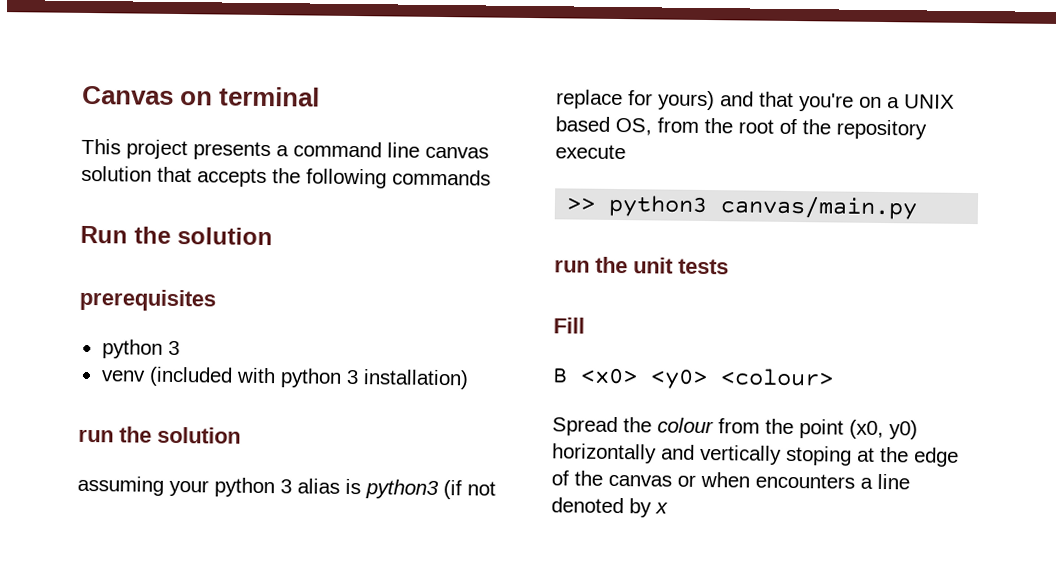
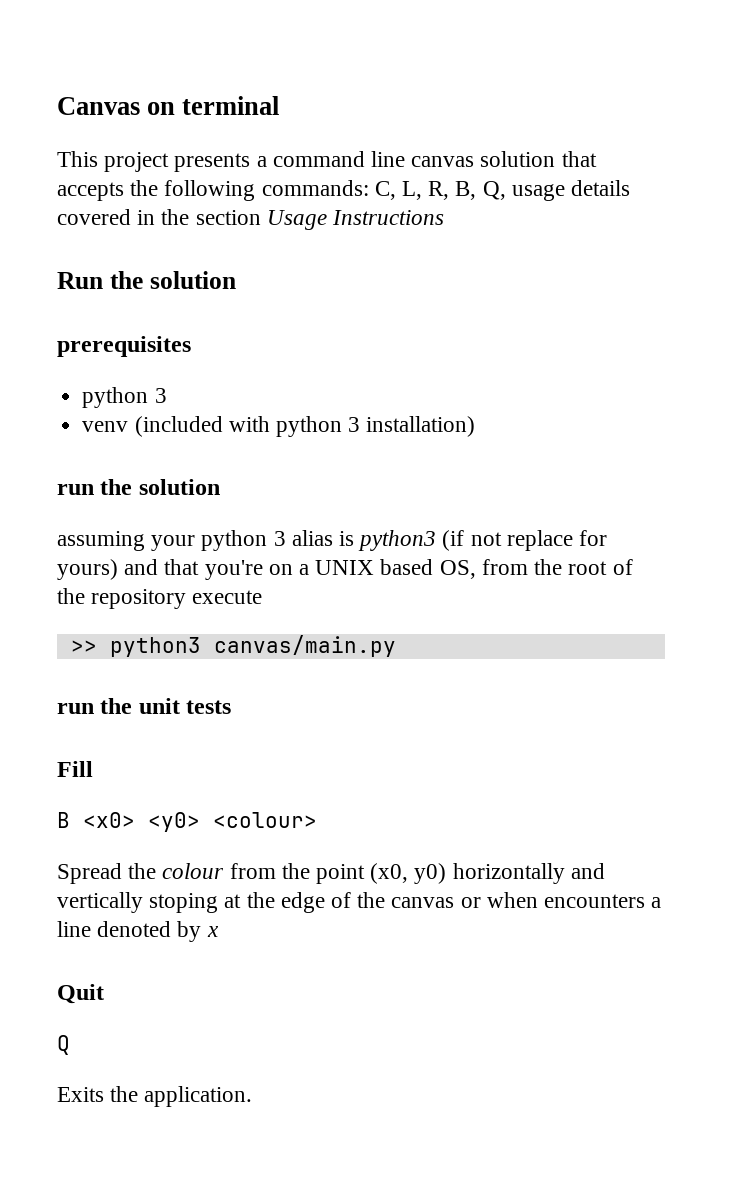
- This project presents a command line canvas solution that accepts the following commands
+ This project presents a command line canvas solution that accepts the following commands: C, L, R, B, Q, usage details covered in the section Usage Instructions
+ Quit
+ Q
+ Exits the application.

